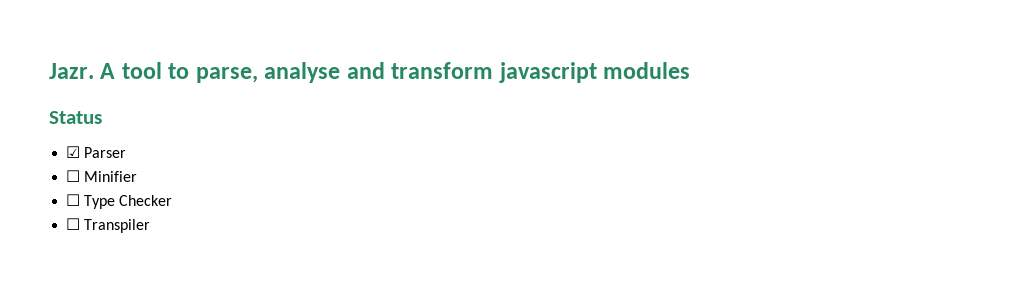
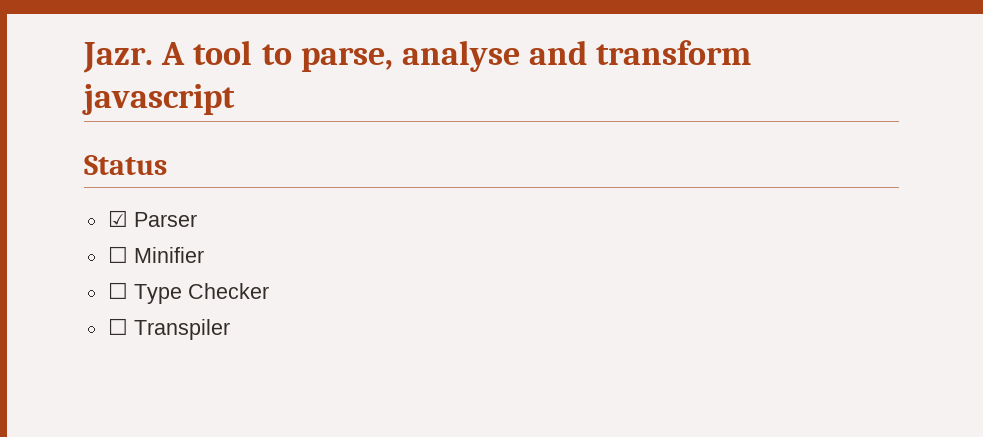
- A tool to parse, analyse and transform javascript modules
+ A tool to parse, analyse and transform javascript

